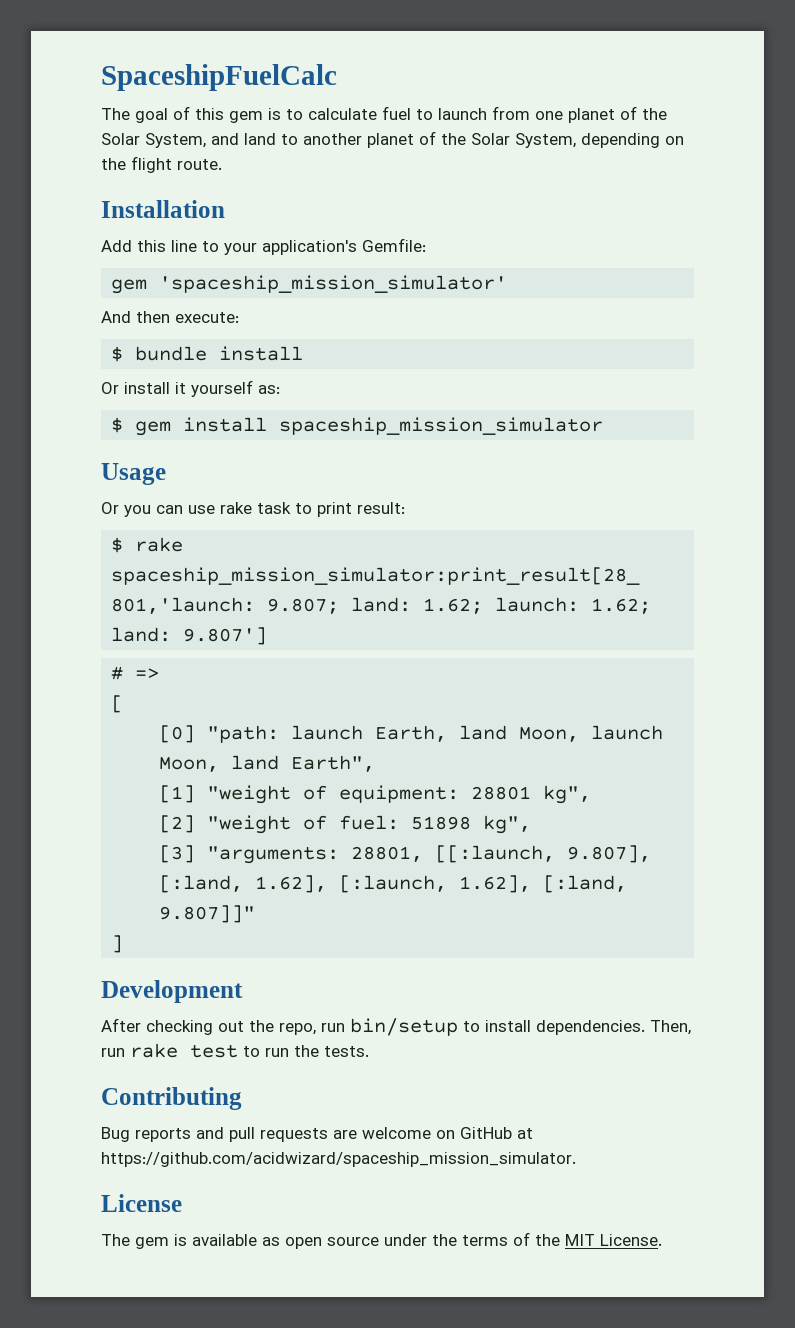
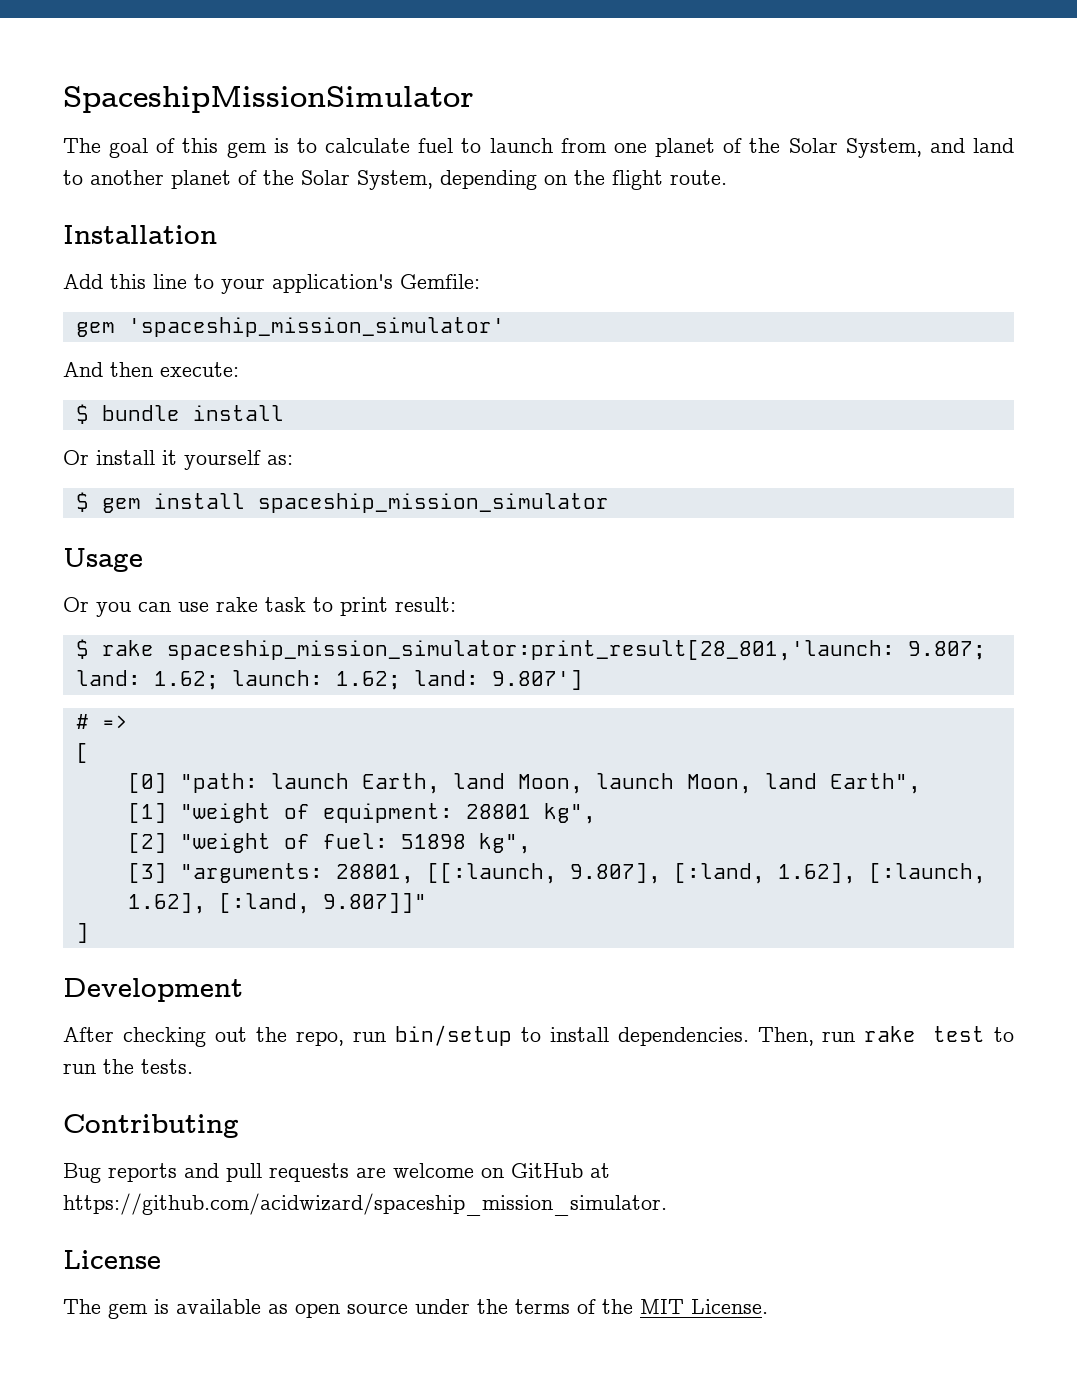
- SpaceshipFuelCalc
+ SpaceshipMissionSimulator

